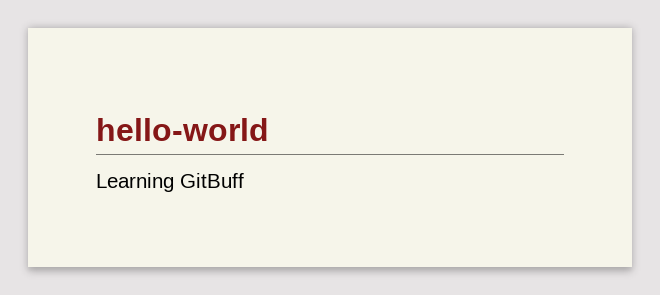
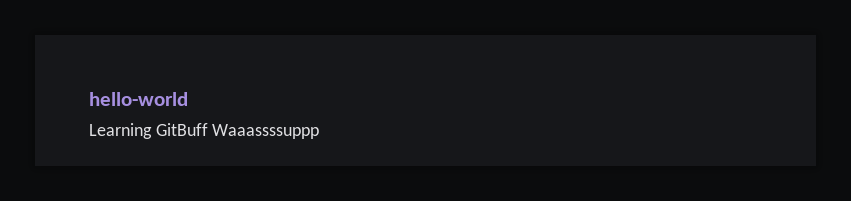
- Learning GitBuff
+ Learning GitBuff Waaassssuppp

